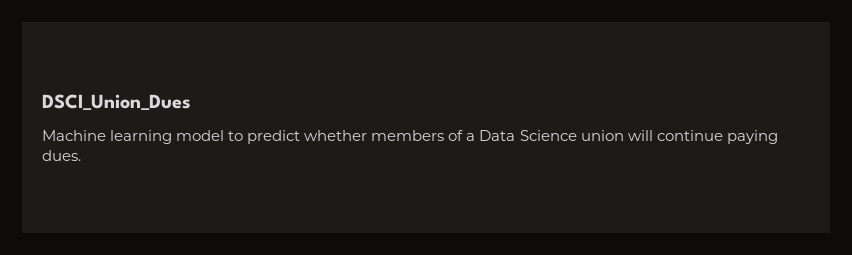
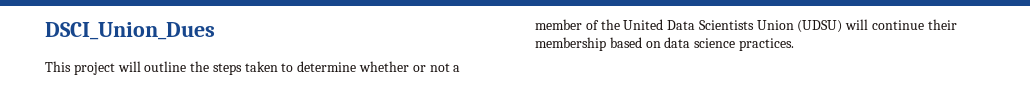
- Machine learning model to predict whether members of a Data Science union will continue paying dues.
+ This project will outline the steps taken to determine whether or not a member of the United Data Scientists Union (UDSU) will continue their membership based on data science practices.

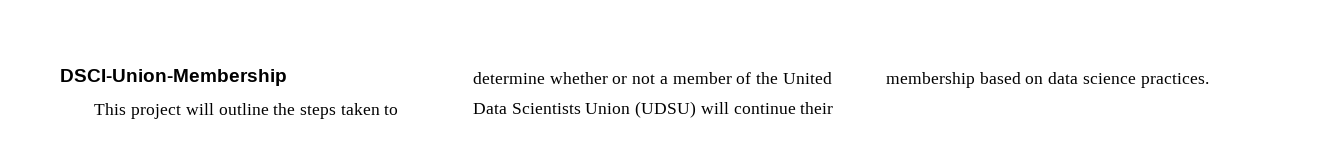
- DSCI_Union_Dues
+ DSCI-Union-Membership

